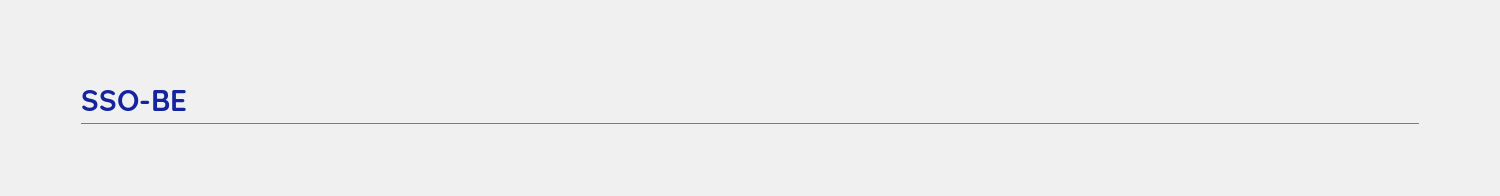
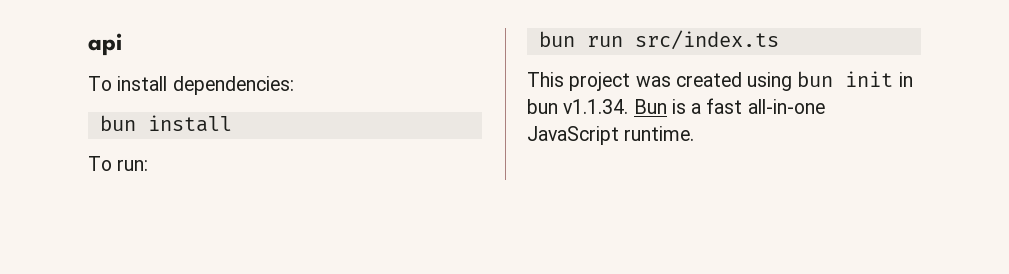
- SSO-BE
+ api
+ To install dependencies:
+ bun install
+ To run:
+ bun run src/index.ts
+ This project was created using bun init in bun v1.1.34. Bun is a fast all-in-one JavaScript runtime.

